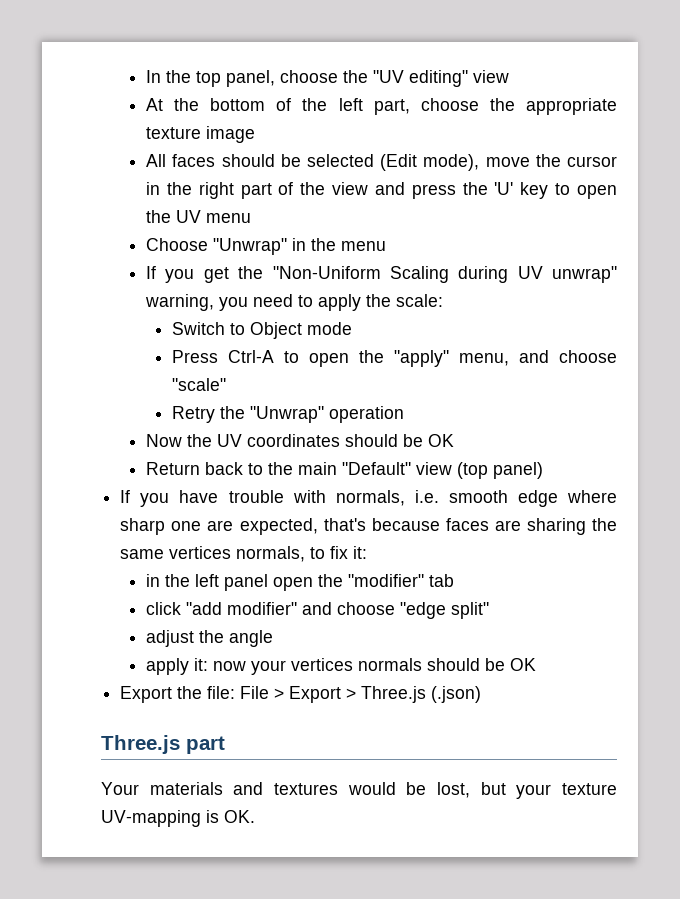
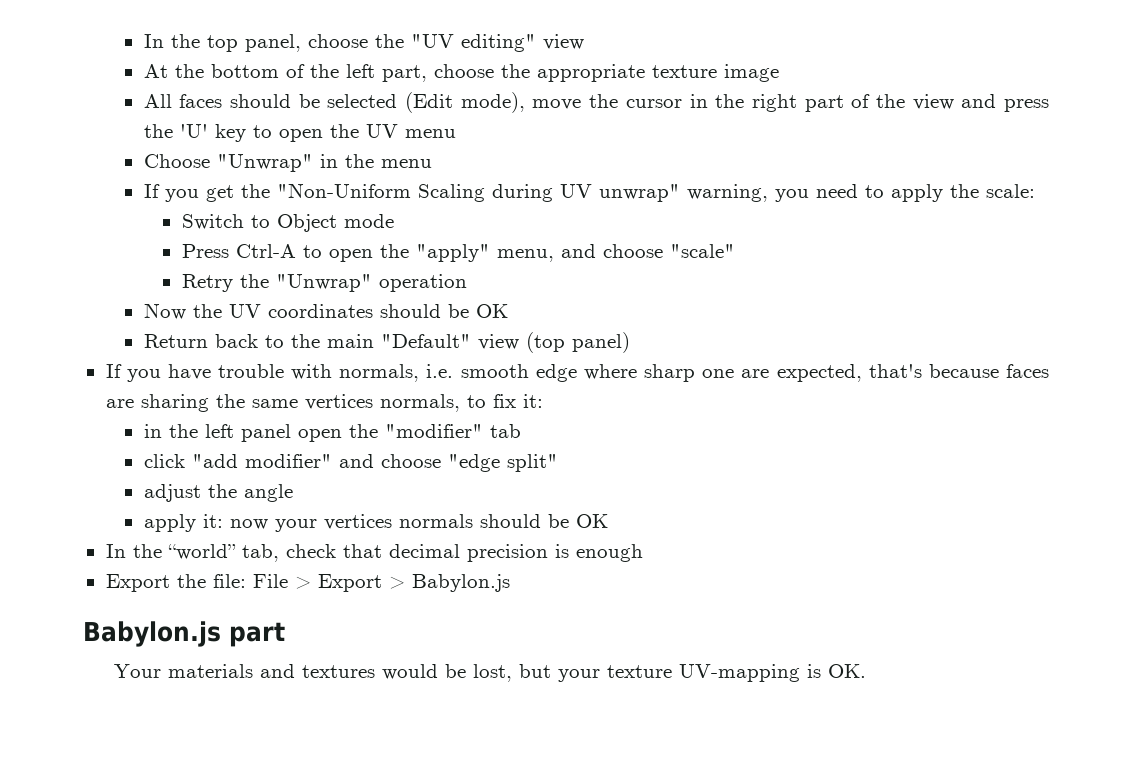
+ In the “world” tab, check that decimal precision is enough
- Export the file: File > Export > Three.js (.json)
- Three.js part
+ Export the file: File > Export > Babylon.js
+ Babylon.js part

